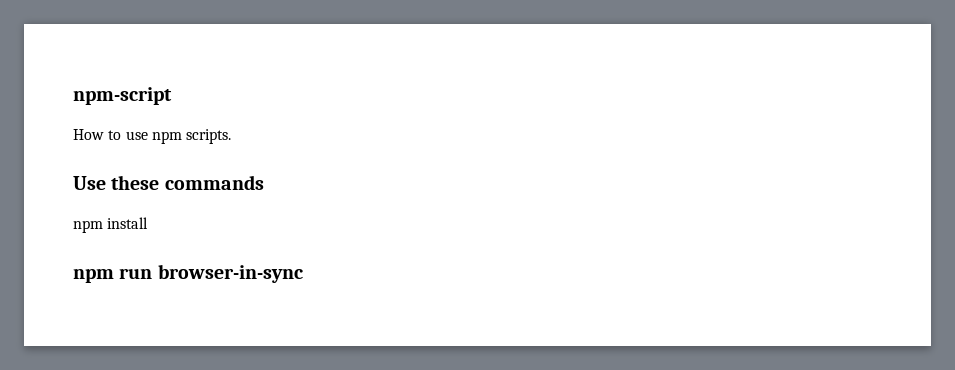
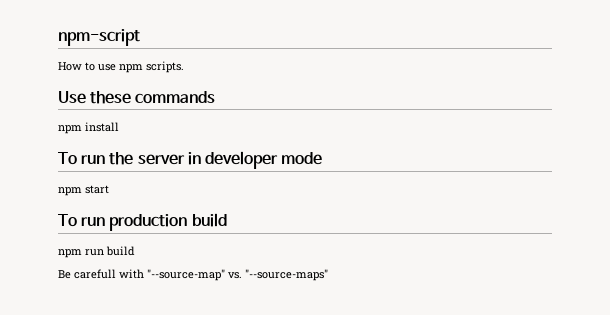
- npm run browser-in-sync
+ To run the server in developer mode
+ npm start
+ To run production build
+ npm run build
+ Be carefull with "--source-map" vs. "--source-maps"

